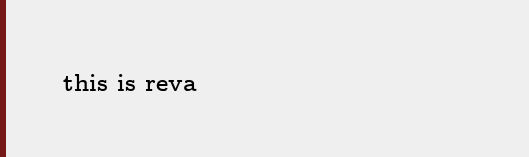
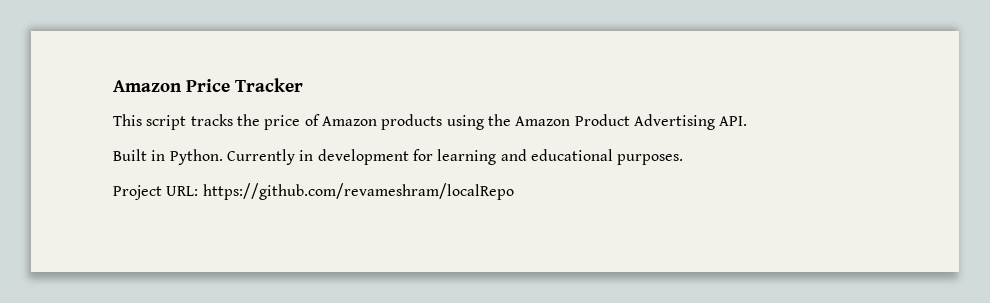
- this is reva
+ Amazon Price Tracker
+ This script tracks the price of Amazon products using the Amazon Product Advertising API.
+ Built in Python. Currently in development for learning and educational purposes.
+ Project URL: https://github.com/revameshram/localRepo

